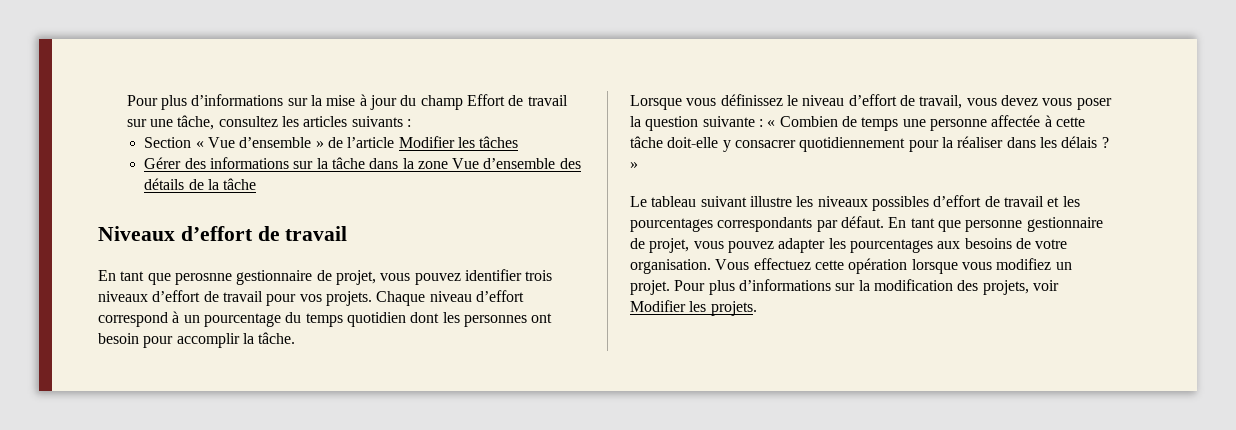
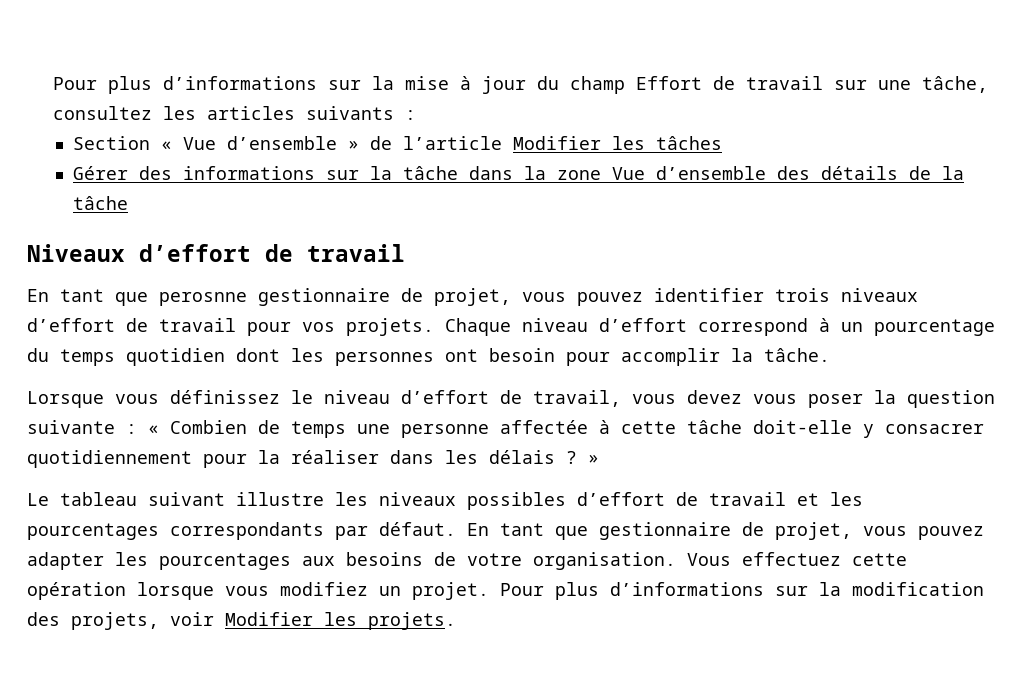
- En tant que personne gestionnaire de projet, vous pouvez adapter les pourcentages aux besoins de votre organisation.
+ En tant que gestionnaire de projet, vous pouvez adapter les pourcentages aux besoins de votre organisation.

